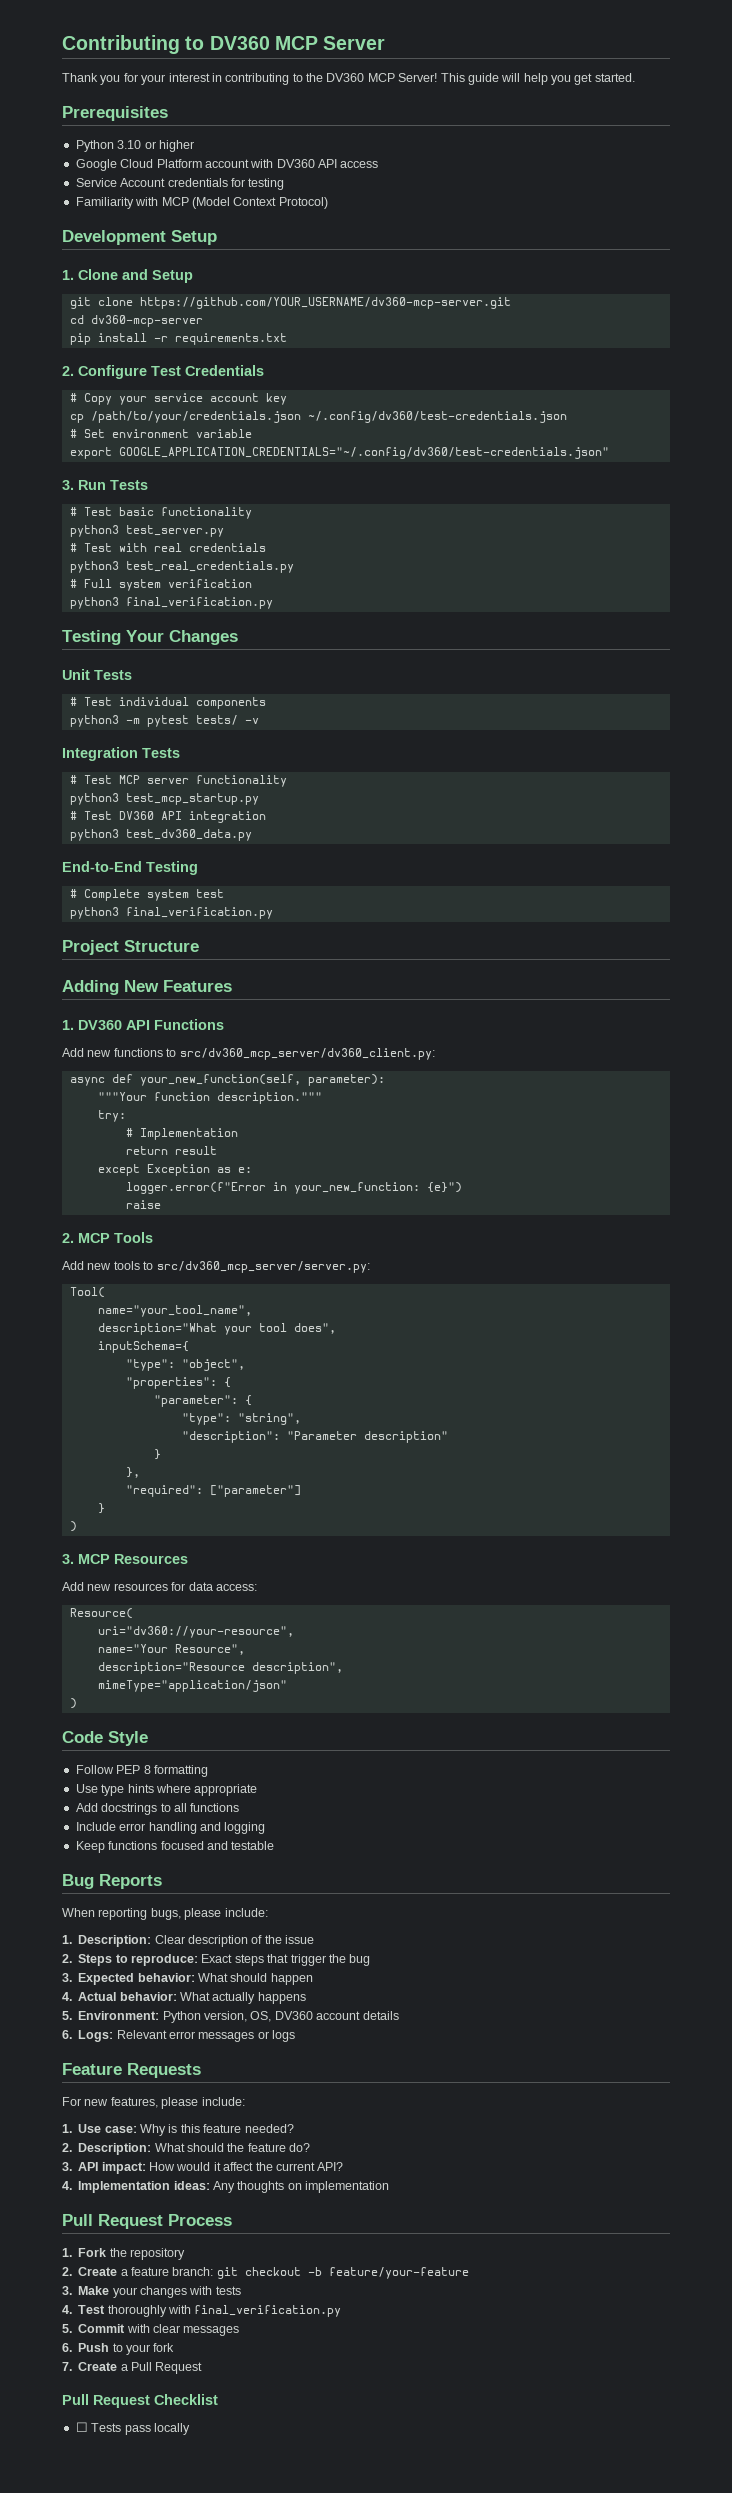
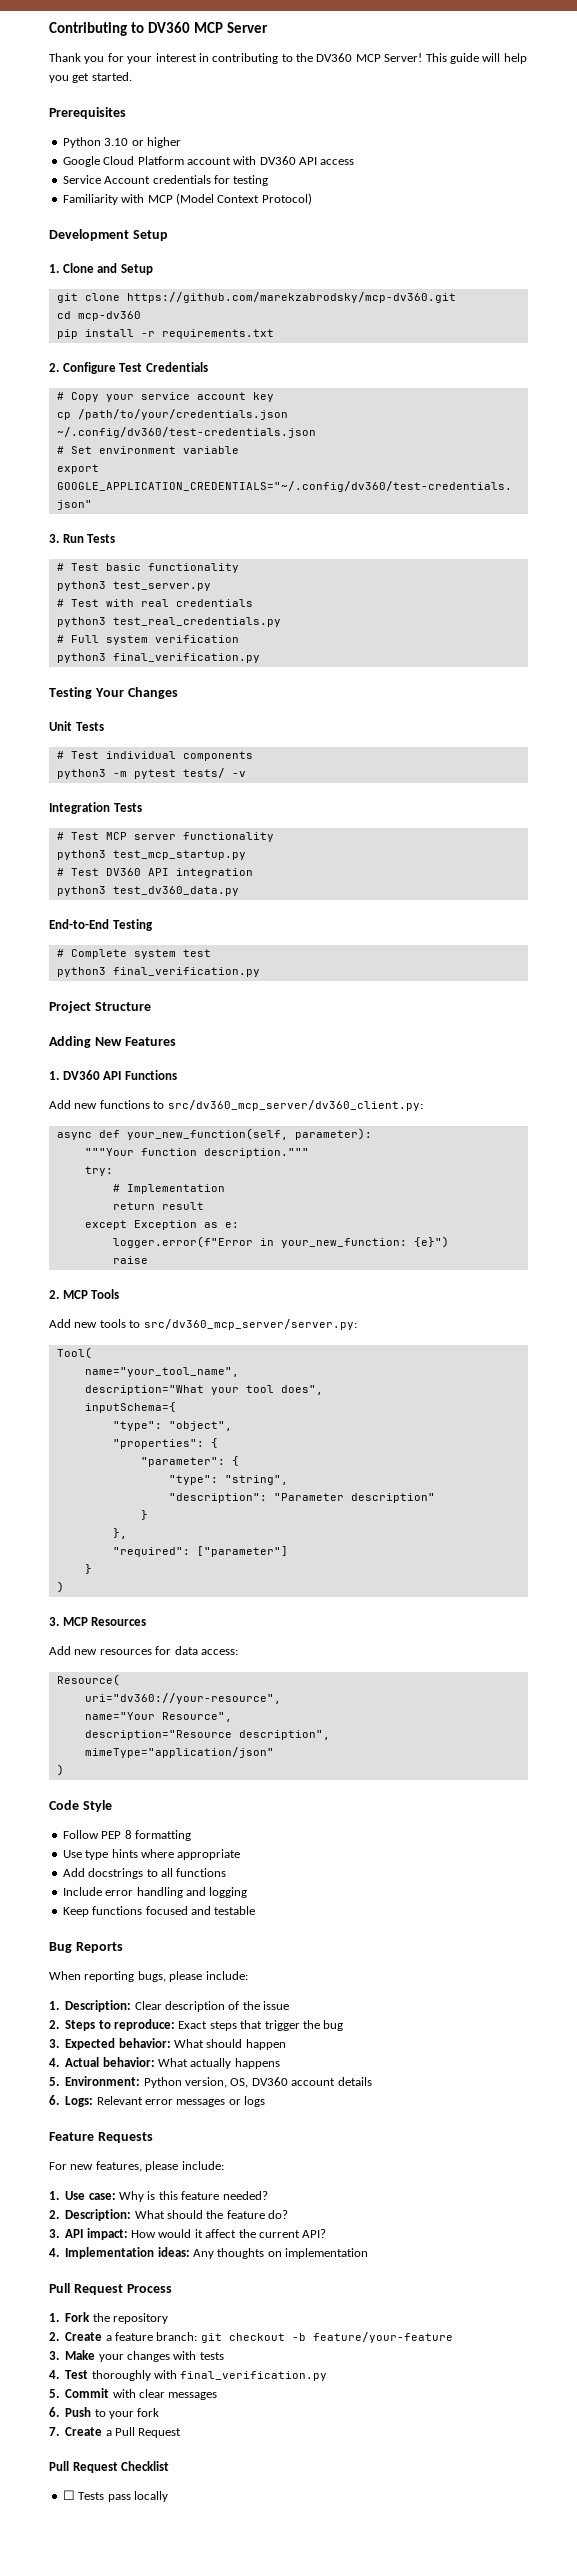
- git clone https://github.com/YOUR_USERNAME/dv360-mcp-server.git
+ git clone https://github.com/marekzabrodsky/mcp-dv360.git
- cd dv360-mcp-server
+ cd mcp-dv360

